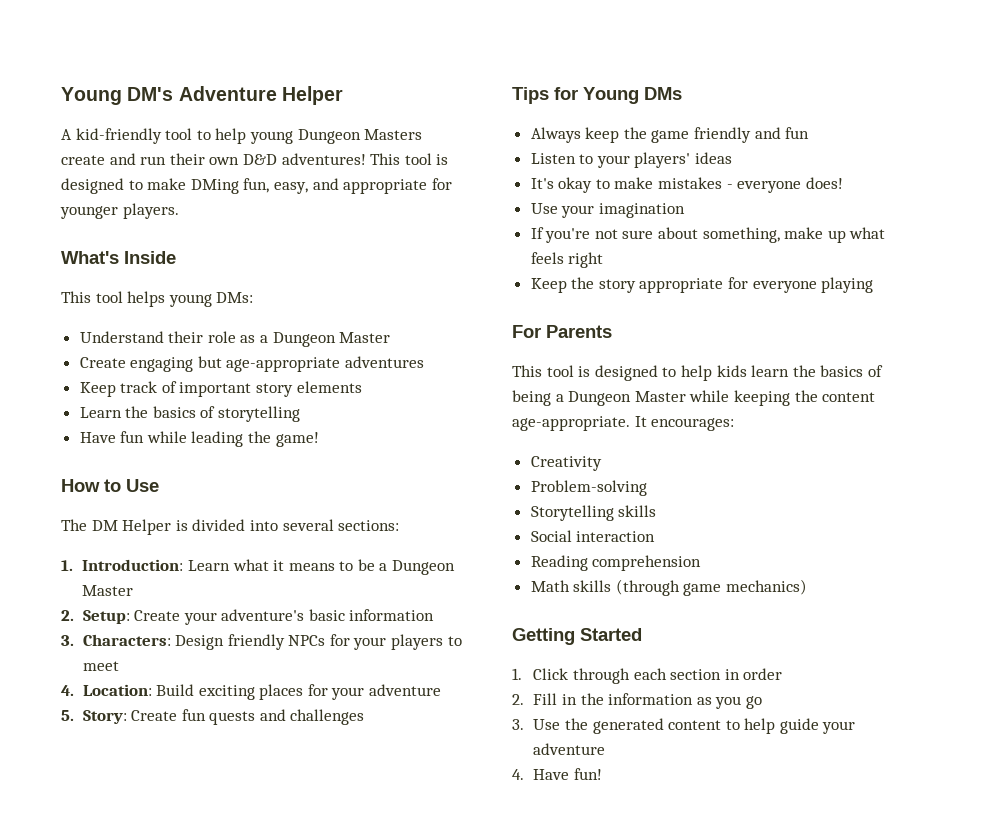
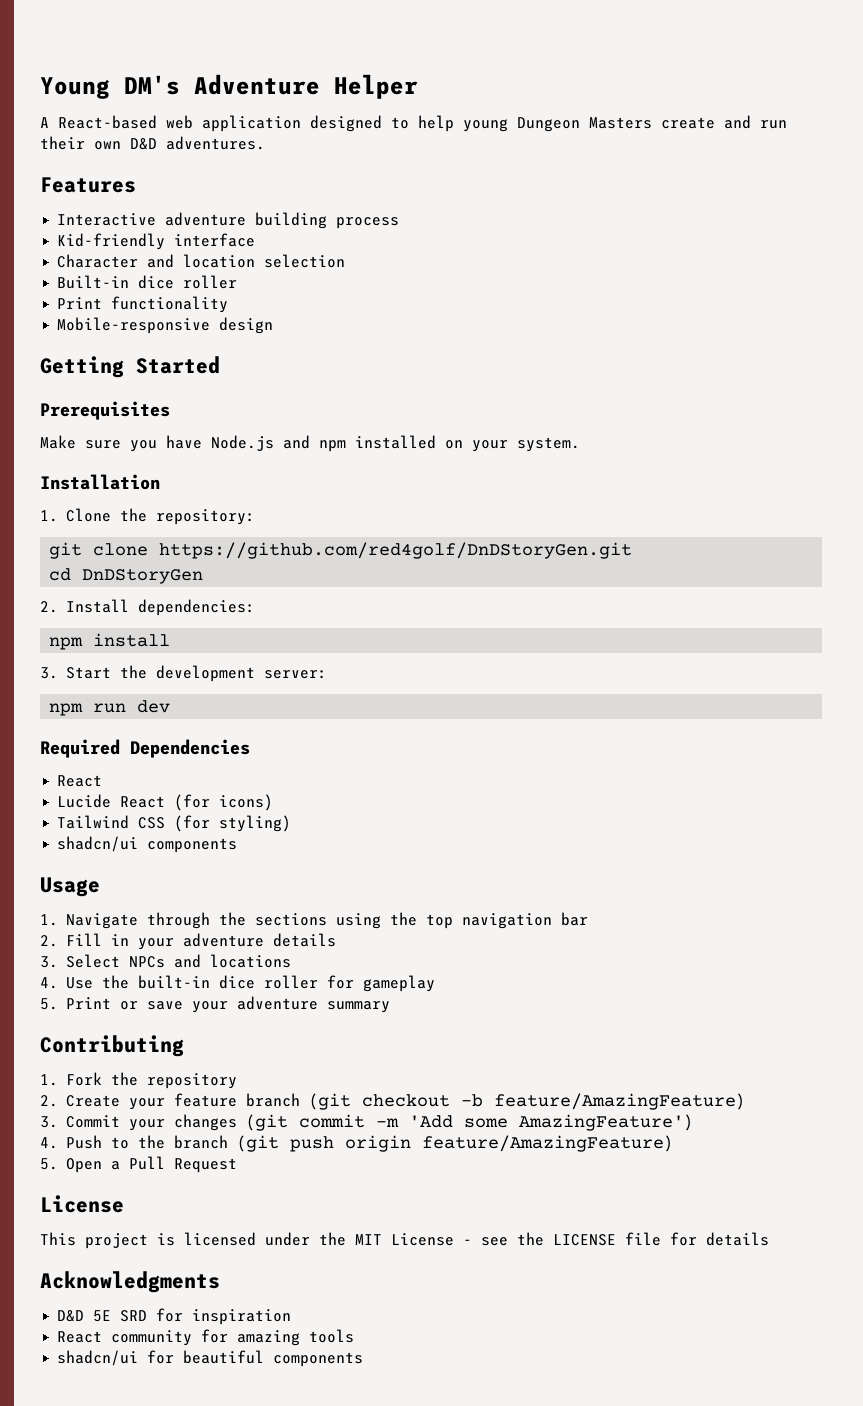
- A kid-friendly tool to help young Dungeon Masters create and run their own D&D adventures! This tool is designed to make DMing fun, easy, and appropriate for younger players.
- What's Inside
- This tool helps young DMs:
- Understand their role as a Dungeon Master
- Create engaging but age-appropriate adventures
- Keep track of important story elements
- Learn the basics of storytelling
- Have fun while leading the game!
- How to Use
- The DM Helper is divided into several sections:
- 1. Introduction: Learn what it means to be a Dungeon Master
- 2. Setup: Create your adventure's basic information
- 3. Characters: Design friendly NPCs for your players to meet
- 4. Location: Build exciting places for your adventure
- 5. Story: Create fun quests and challenges
- Tips for Young DMs
- Always keep the game friendly and fun
- Listen to your players' ideas
- It's okay to make mistakes - everyone does!
- Use your imagination
- If you're not sure about something, make up what feels right
- Keep the story appropriate for everyone playing
- For Parents
- This tool is designed to help kids learn the basics of being a Dungeon Master while keeping the content age-appropriate. It encourages:
- Creativity
- Problem-solving
- Storytelling skills
- Social interaction
- Reading comprehension
- Math skills (through game mechanics)
+ A React-based web application designed to help young Dungeon Masters create and run their own D&D adventures.
+ Features
+ Interactive adventure building process
+ Kid-friendly interface
+ Character and location selection
+ Built-in dice roller
+ Print functionality
+ Mobile-responsive design
  Getting Started
- 1. Click through each section in order
- 2. Fill in the information as you go
- 3. Use the generated content to help guide your adventure
- 4. Have fun!
+ Prerequisites
+ Make sure you have Node.js and npm installed on your system.
+ Installation
+ 1. Clone the repository:
+ git clone https://github.com/red4golf/DnDStoryGen.git
+ cd DnDStoryGen
+ 2. Install dependencies:
+ npm install
+ 3. Start the development server:
+ npm run dev
+ Required Dependencies
+ React
+ Lucide React (for icons)
+ Tailwind CSS (for styling)
+ shadcn/ui components
+ Usage
+ 1. Navigate through the sections using the top navigation bar
+ 2. Fill in your adventure details
+ 3. Select NPCs and locations
+ 4. Use the built-in dice roller for gameplay
+ 5. Print or save your adventure summary
+ Contributing
+ 1. Fork the repository
+ 2. Create your feature branch (git checkout -b feature/AmazingFeature)
+ 3. Commit your changes (git commit -m 'Add some AmazingFeature')
+ 4. Push to the branch (git push origin feature/AmazingFeature)
+ 5. Open a Pull Request
+ License
+ This project is licensed under the MIT License - see the LICENSE file for details
+ Acknowledgments
+ D&D 5E SRD for inspiration
+ React community for amazing tools
+ shadcn/ui for beautiful components

